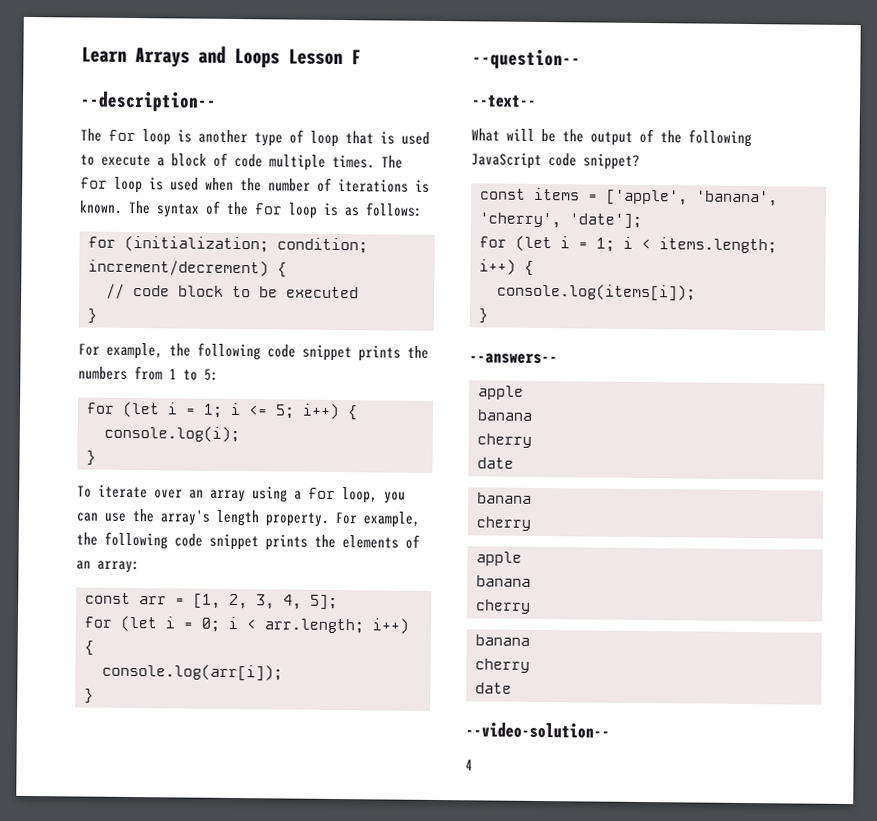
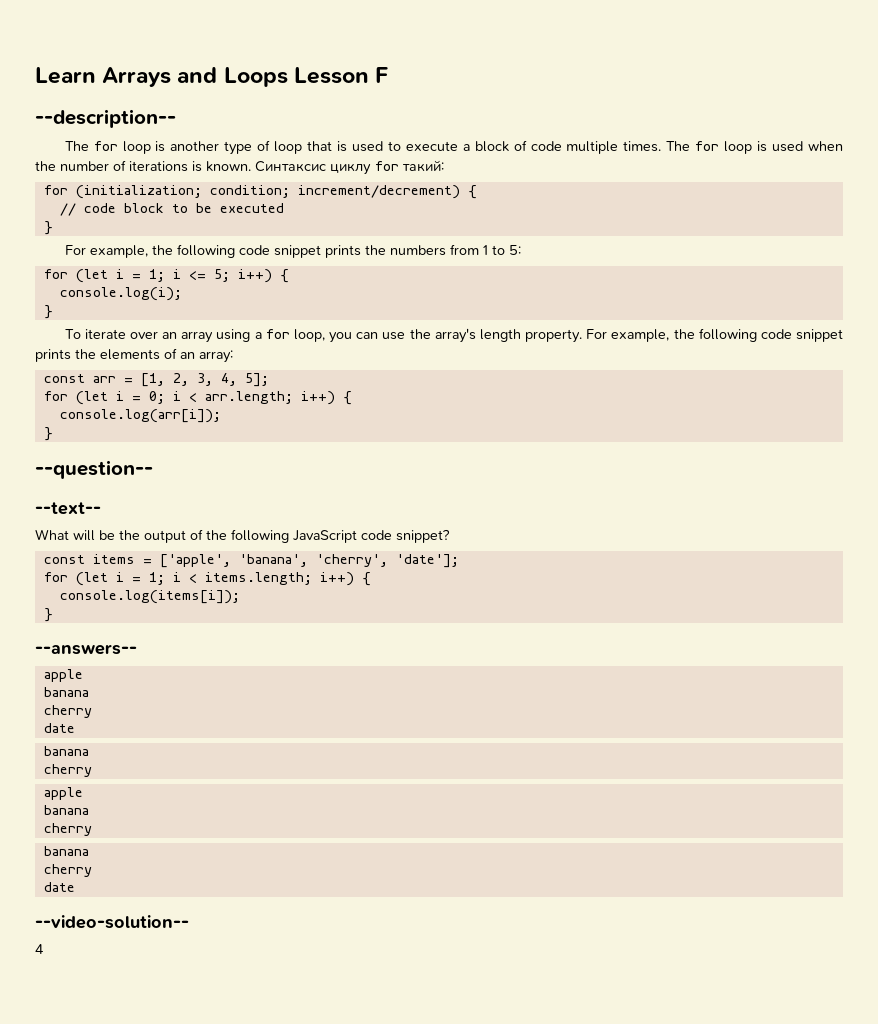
- The syntax of the for loop is as follows:
+ Синтаксис циклу for такий:

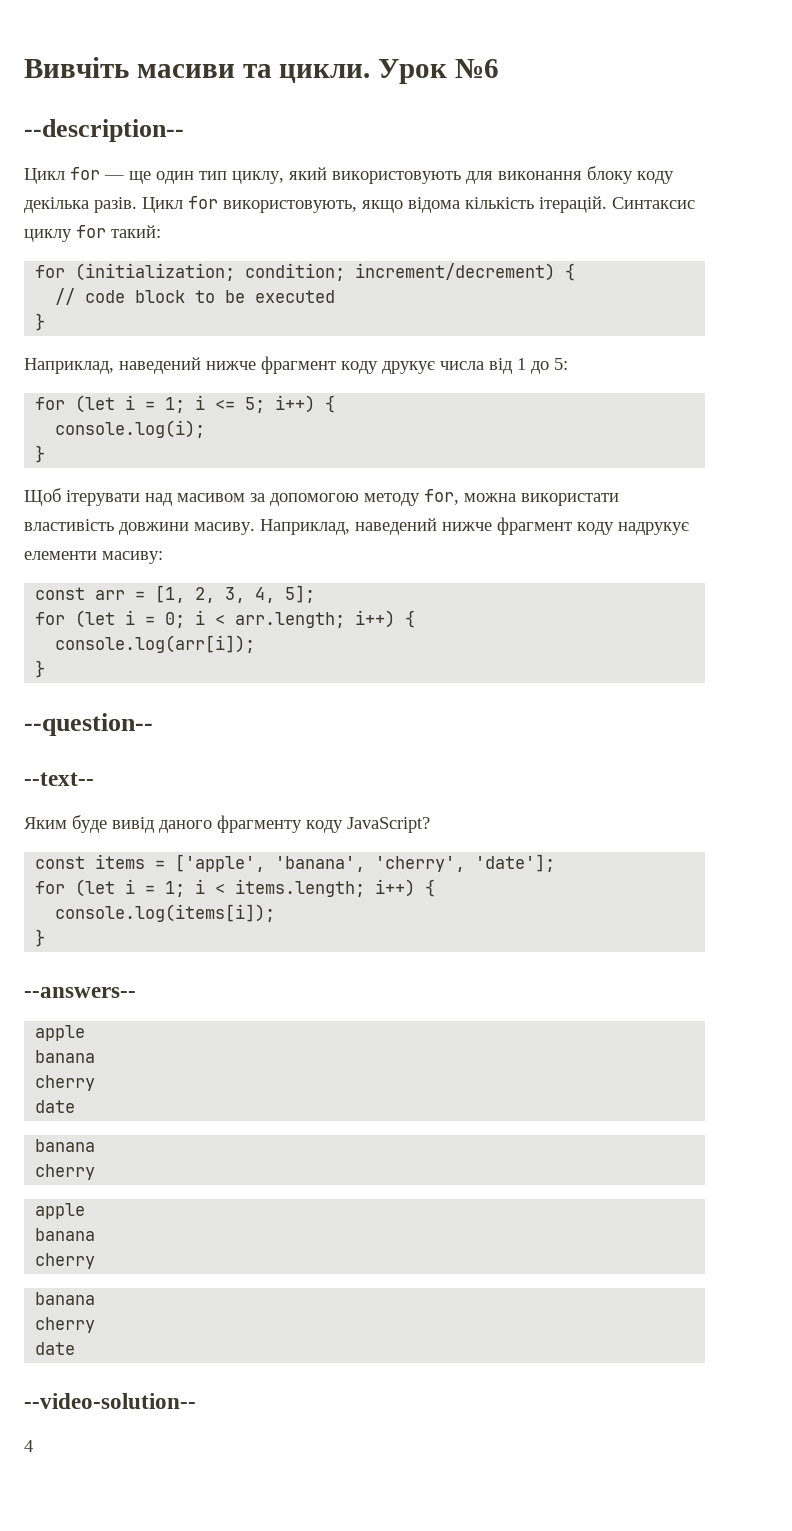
- Learn Arrays and Loops Lesson F
+ Вивчіть масиви та цикли. Урок №6
  --description--
- The for loop is another type of loop that is used to execute a block of code multiple times. The for loop is used when the number of iterations is known.
+ Цикл for — ще один тип циклу, який використовують для виконання блоку коду декілька разів. Цикл for використовують, якщо відома кількість ітерацій.
- For example, the following code snippet prints the numbers from 1 to 5:
+ Наприклад, наведений нижче фрагмент коду друкує числа від 1 до 5:
- To iterate over an array using a for loop, you can use the array's length property. For example, the following code snippet prints the elements of an array:
+ Щоб ітерувати над масивом за допомогою методу for, можна використати властивість довжини масиву. Наприклад, наведений нижче фрагмент коду надрукує елементи масиву:
- What will be the output of the following JavaScript code snippet?
+ Яким буде вивід даного фрагменту коду JavaScript?

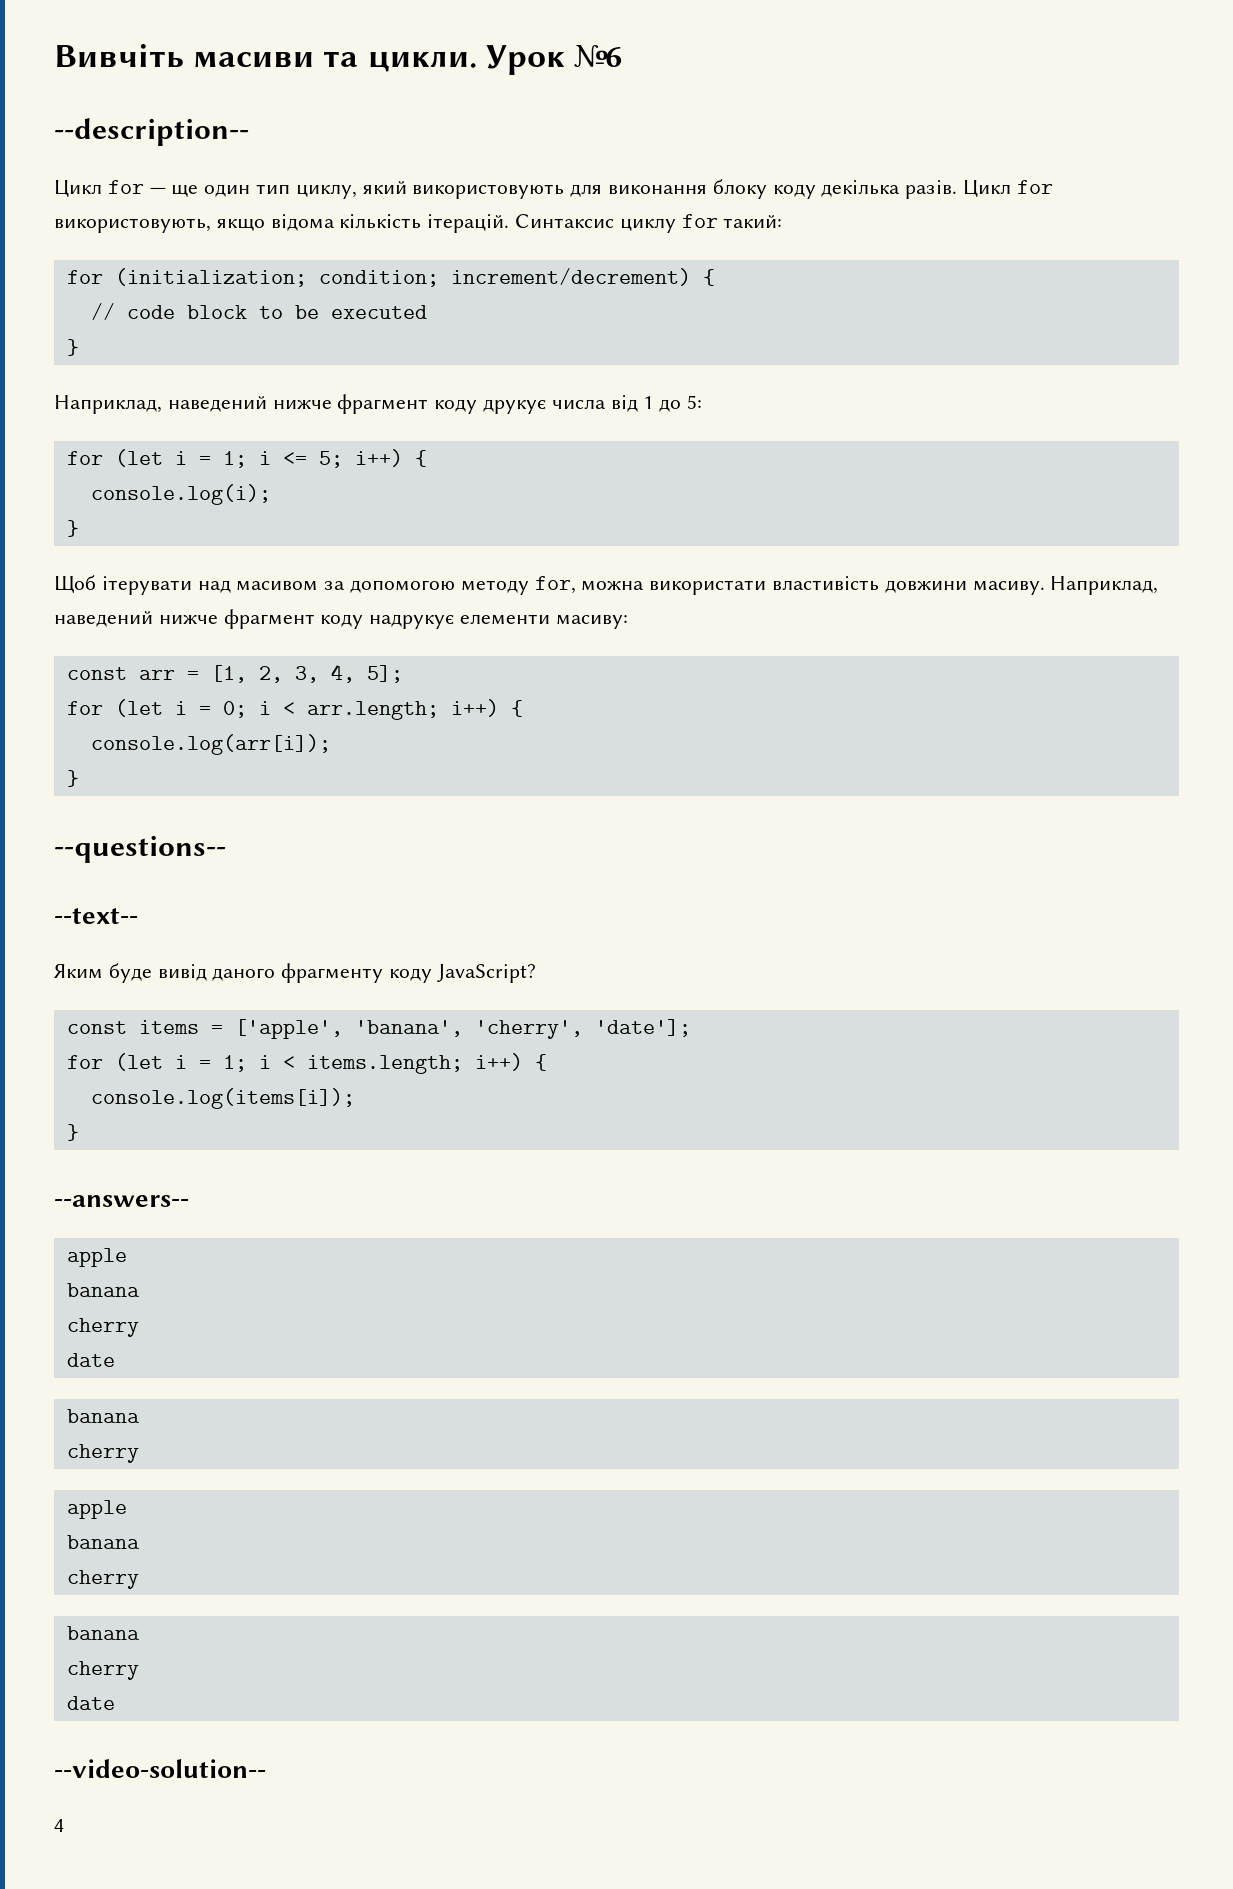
- --question--
+ --questions--

